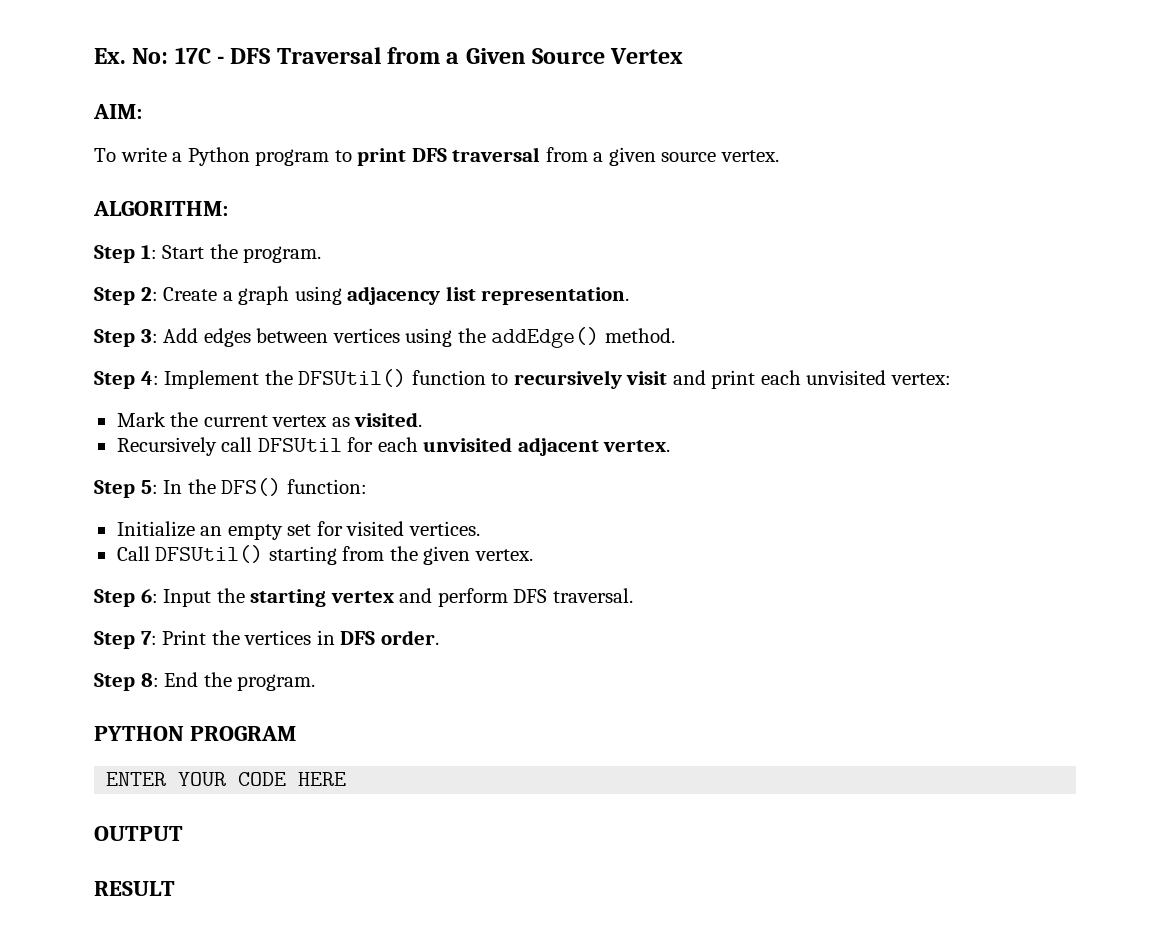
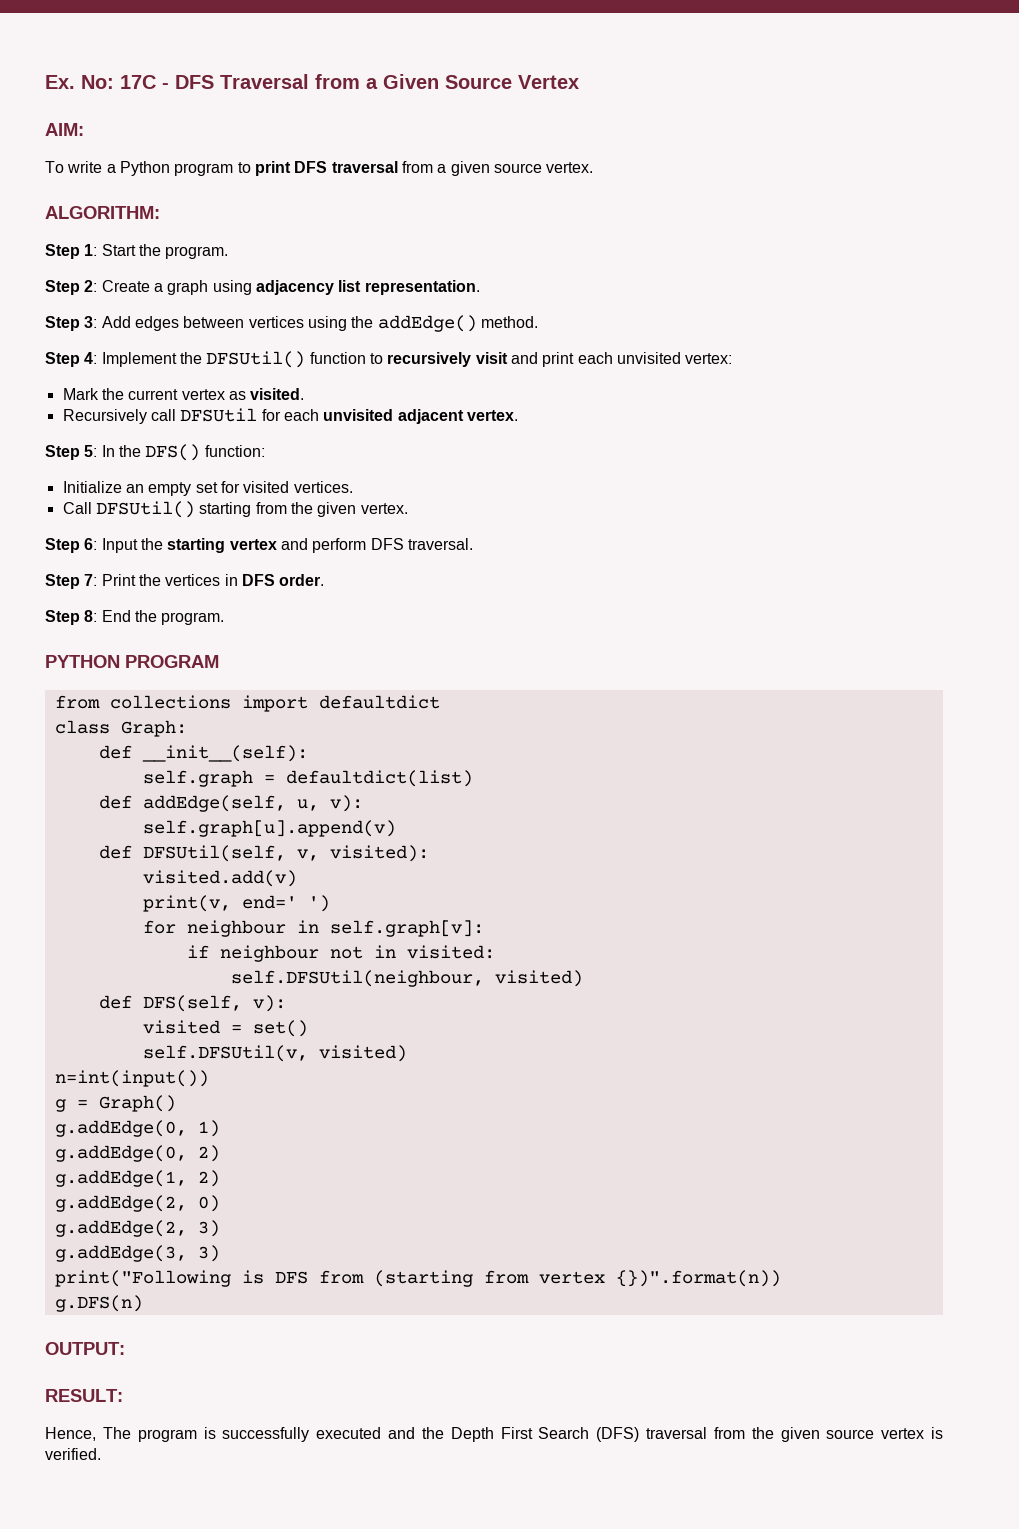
- ENTER YOUR CODE HERE
- OUTPUT
- RESULT
+ from collections import defaultdict
+ class Graph:
+ def __init__(self):
+ self.graph = defaultdict(list)
+ def addEdge(self, u, v):
+ self.graph[u].append(v)
+ def DFSUtil(self, v, visited):
+ visited.add(v)
+ print(v, end=' ')
+ for neighbour in self.graph[v]:
+ if neighbour not in visited:
+ self.DFSUtil(neighbour, visited)
+ def DFS(self, v):
+ visited = set()
+ self.DFSUtil(v, visited)
+ n=int(input())
+ g = Graph()
+ g.addEdge(0, 1)
+ g.addEdge(0, 2)
+ g.addEdge(1, 2)
+ g.addEdge(2, 0)
+ g.addEdge(2, 3)
+ g.addEdge(3, 3)
+ print("Following is DFS from (starting from vertex {})".format(n))
+ g.DFS(n)
+ OUTPUT:
+ RESULT:
+ Hence, The program is successfully executed and the Depth First Search (DFS) traversal from the given source vertex is verified.

